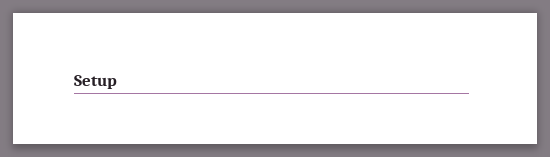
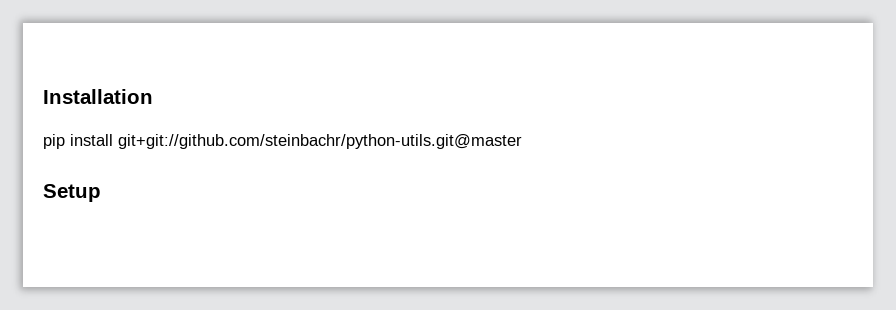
+ Installation
+ pip install git+git://github.com/steinbachr/python-utils.git@master

